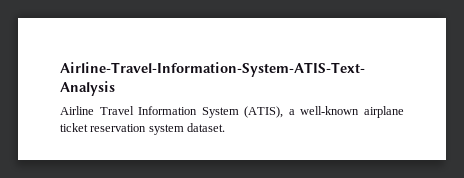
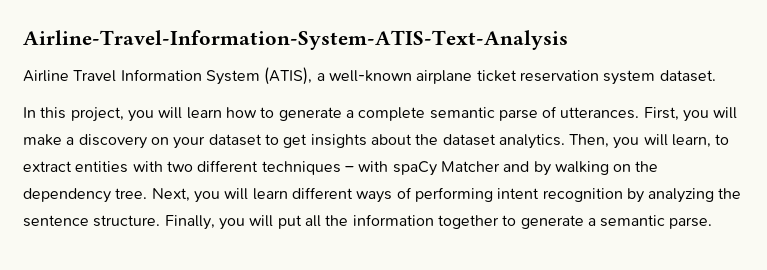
+ In this project, you will learn how to generate a complete semantic parse of utterances. First, you will make a discovery on your dataset to get insights about the dataset analytics. Then, you will learn, to extract entities with two different techniques – with spaCy Matcher and by walking on the dependency tree. Next, you will learn different ways of performing intent recognition by analyzing the sentence structure. Finally, you will put all the information together to generate a semantic parse.

